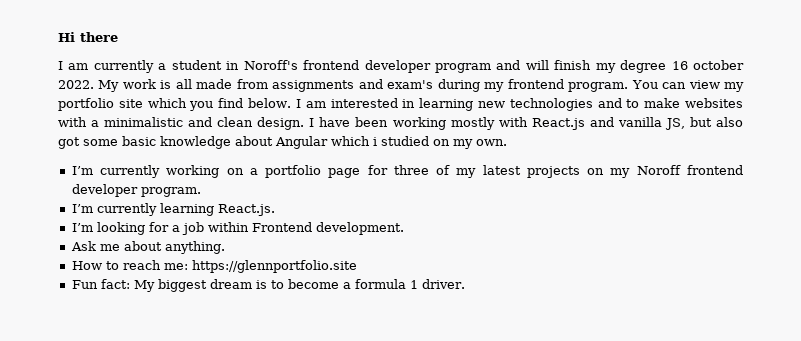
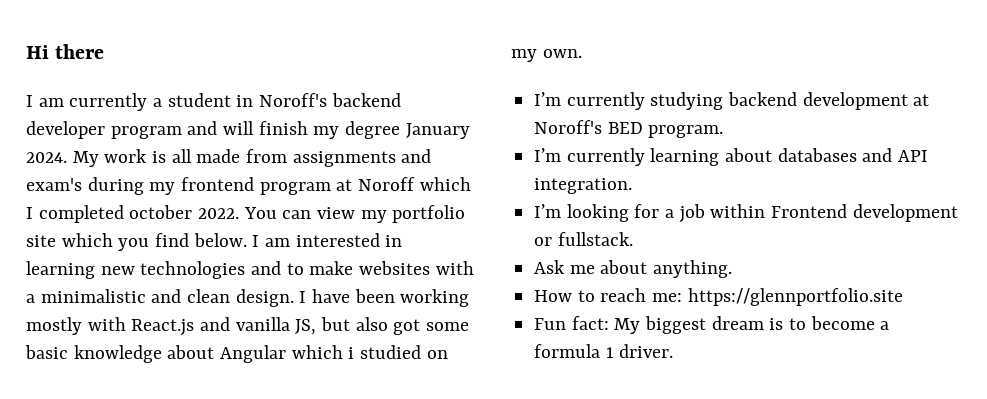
- I am currently a student in Noroff's frontend developer program and will finish my degree 16 october 2022.
+ I am currently a student in Noroff's backend developer program and will finish my degree January 2024.
- My work is all made from assignments and exam's during my frontend program.
+ My work is all made from assignments and exam's during my frontend program at Noroff which I completed october 2022.
- I’m currently working on a portfolio page for three of my latest projects on my Noroff frontend developer program.
+ I’m currently studying backend development at Noroff's BED program.
- I’m currently learning React.js.
+ I’m currently learning about databases and API integration.
- I’m looking for a job within Frontend development.
+ I’m looking for a job within Frontend development or fullstack.

